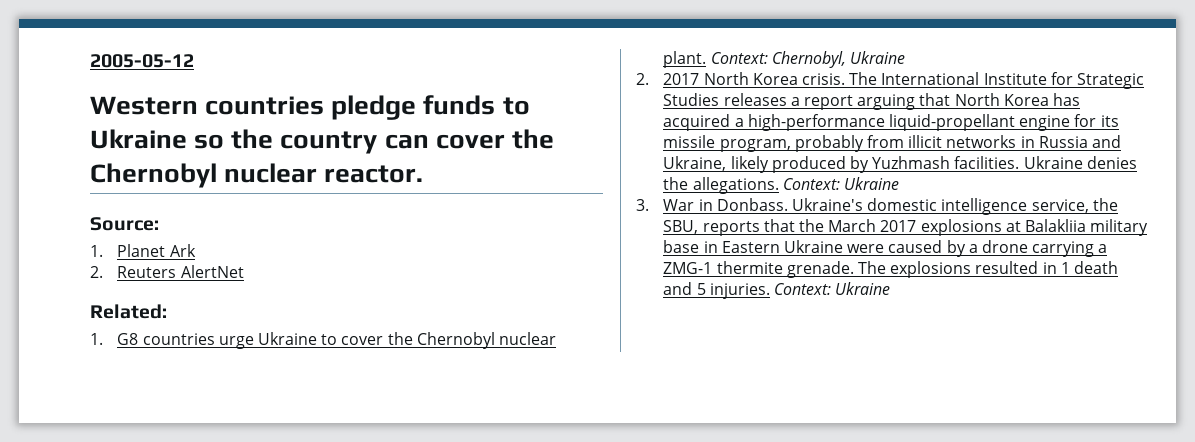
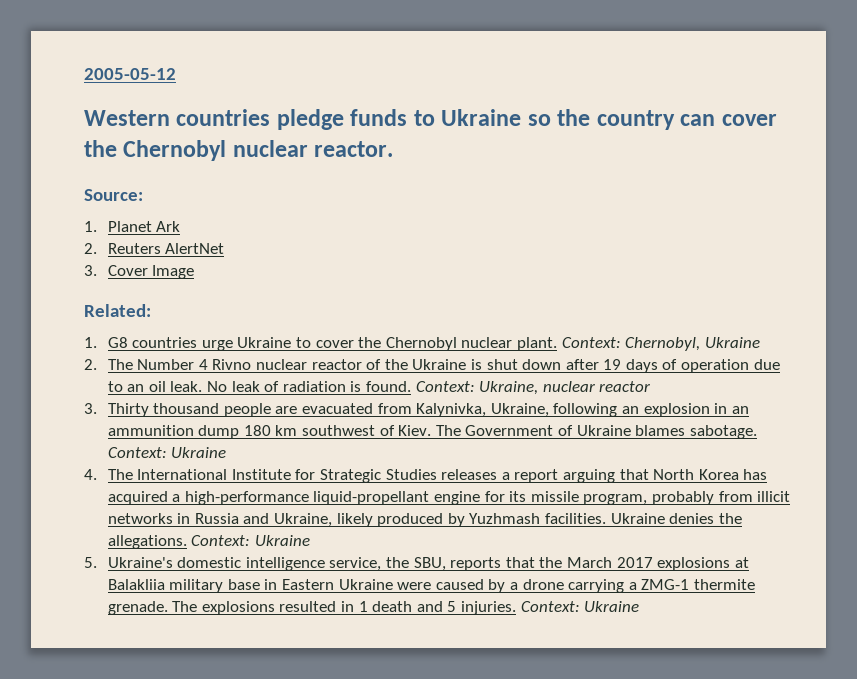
+ 3. Cover Image
- 2. 2017 North Korea crisis. The International Institute for Strategic Studies releases a report arguing that North Korea has acquired a high-performance liquid-propellant engine for its missile program, probably from illicit networks in Russia and Ukraine, likely produced by Yuzhmash facilities.
+ 2. The Number 4 Rivno nuclear reactor of the Ukraine is shut down after 19 days of operation due to an oil leak. No leak of radiation is found. Context: Ukraine, nuclear reactor
+ 3. Thirty thousand people are evacuated from Kalynivka, Ukraine, following an explosion in an ammunition dump 180 km southwest of Kiev. The Government of Ukraine blames sabotage. Context: Ukraine
+ 4. The International Institute for Strategic Studies releases a report arguing that North Korea has acquired a high-performance liquid-propellant engine for its missile program, probably from illicit networks in Russia and Ukraine, likely produced by Yuzhmash facilities.
- 3. War in Donbass. Ukraine's domestic intelligence service, the SBU, reports that the March 2017 explosions at Balakliia military base in Eastern Ukraine were caused by a drone carrying a ZMG-1 thermite grenade.
+ 5. Ukraine's domestic intelligence service, the SBU, reports that the March 2017 explosions at Balakliia military base in Eastern Ukraine were caused by a drone carrying a ZMG-1 thermite grenade.

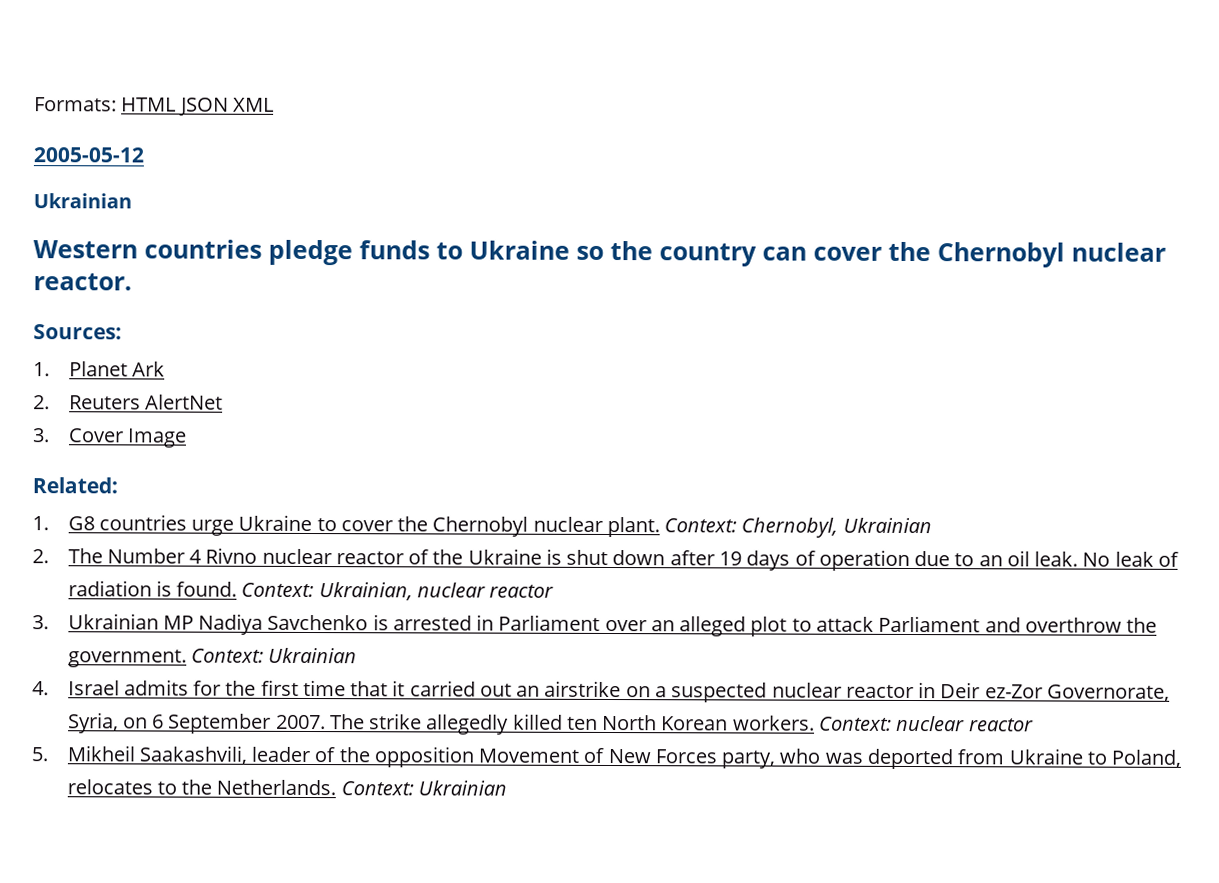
+ Formats: HTML JSON XML
  2005-05-12
+ Ukrainian
- Source:
+ Sources:
- Context: Chernobyl, Ukraine
+ Context: Chernobyl, Ukrainian
- Context: Ukraine, nuclear reactor
+ Context: Ukrainian, nuclear reactor
- 3. Thirty thousand people are evacuated from Kalynivka, Ukraine, following an explosion in an ammunition dump 180 km southwest of Kiev. The Government of Ukraine blames sabotage. Context: Ukraine
- 4. The International Institute for Strategic Studies releases a report arguing that North Korea has acquired a high-performance liquid-propellant engine for its missile program, probably from illicit networks in Russia and Ukraine, likely produced by Yuzhmash facilities. Ukraine denies the allegations. Context: Ukraine
- 5. Ukraine's domestic intelligence service, the SBU, reports that the March 2017 explosions at Balakliia military base in Eastern Ukraine were caused by a drone carrying a ZMG-1 thermite grenade. The explosions resulted in 1 death and 5 injuries. Context: Ukraine
+ 3. Ukrainian MP Nadiya Savchenko is arrested in Parliament over an alleged plot to attack Parliament and overthrow the government. Context: Ukrainian
+ 4. Israel admits for the first time that it carried out an airstrike on a suspected nuclear reactor in Deir ez-Zor Governorate, Syria, on 6 September 2007. The strike allegedly killed ten North Korean workers. Context: nuclear reactor
+ 5. Mikheil Saakashvili, leader of the opposition Movement of New Forces party, who was deported from Ukraine to Poland, relocates to the Netherlands. Context: Ukrainian

